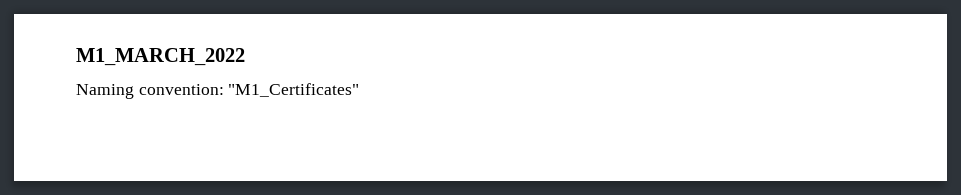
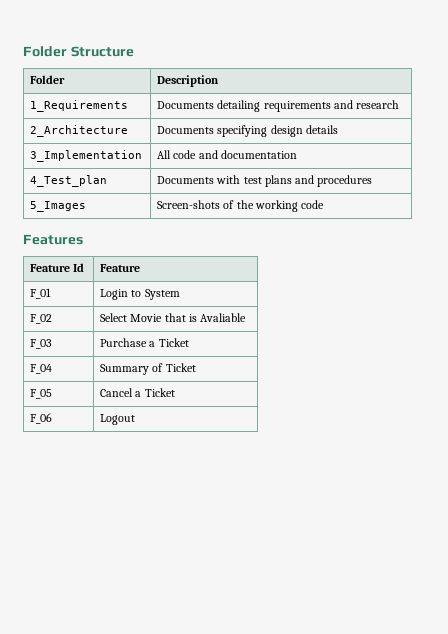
- M1_MARCH_2022
- Naming convention: "M1_Certificates"
+ Folder Structure
+ Folder | Description
+ 1_Requirements | Documents detailing requirements and research
+ 2_Architecture | Documents specifying design details
+ 3_Implementation | All code and documentation
+ 4_Test_plan | Documents with test plans and procedures
+ 5_Images | Screen-shots of the working code
+ Features
+ Feature Id | Feature
+ F_01 | Login to System
+ F_02 | Select Movie that is Avaliable
+ F_03 | Purchase a Ticket
+ F_04 | Summary of Ticket
+ F_05 | Cancel a Ticket
+ F_06 | Logout

